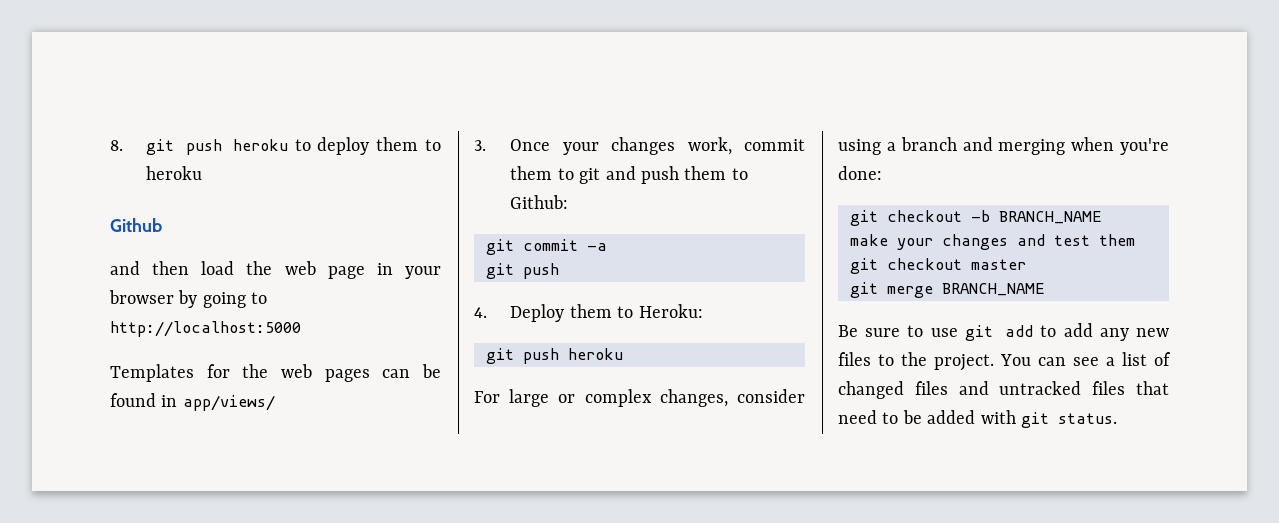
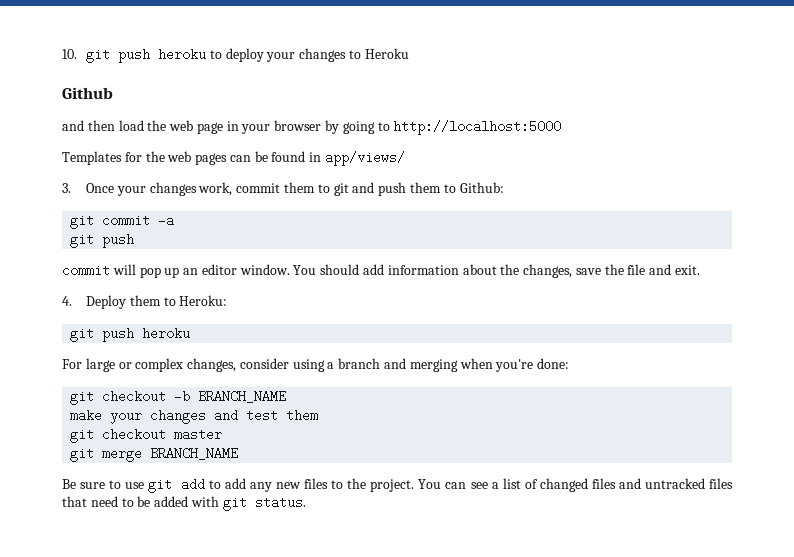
- 8. git push heroku to deploy them to heroku
+ 10. git push heroku to deploy your changes to Heroku
+ commit will pop up an editor window. You should add information about the changes, save the file and exit.

